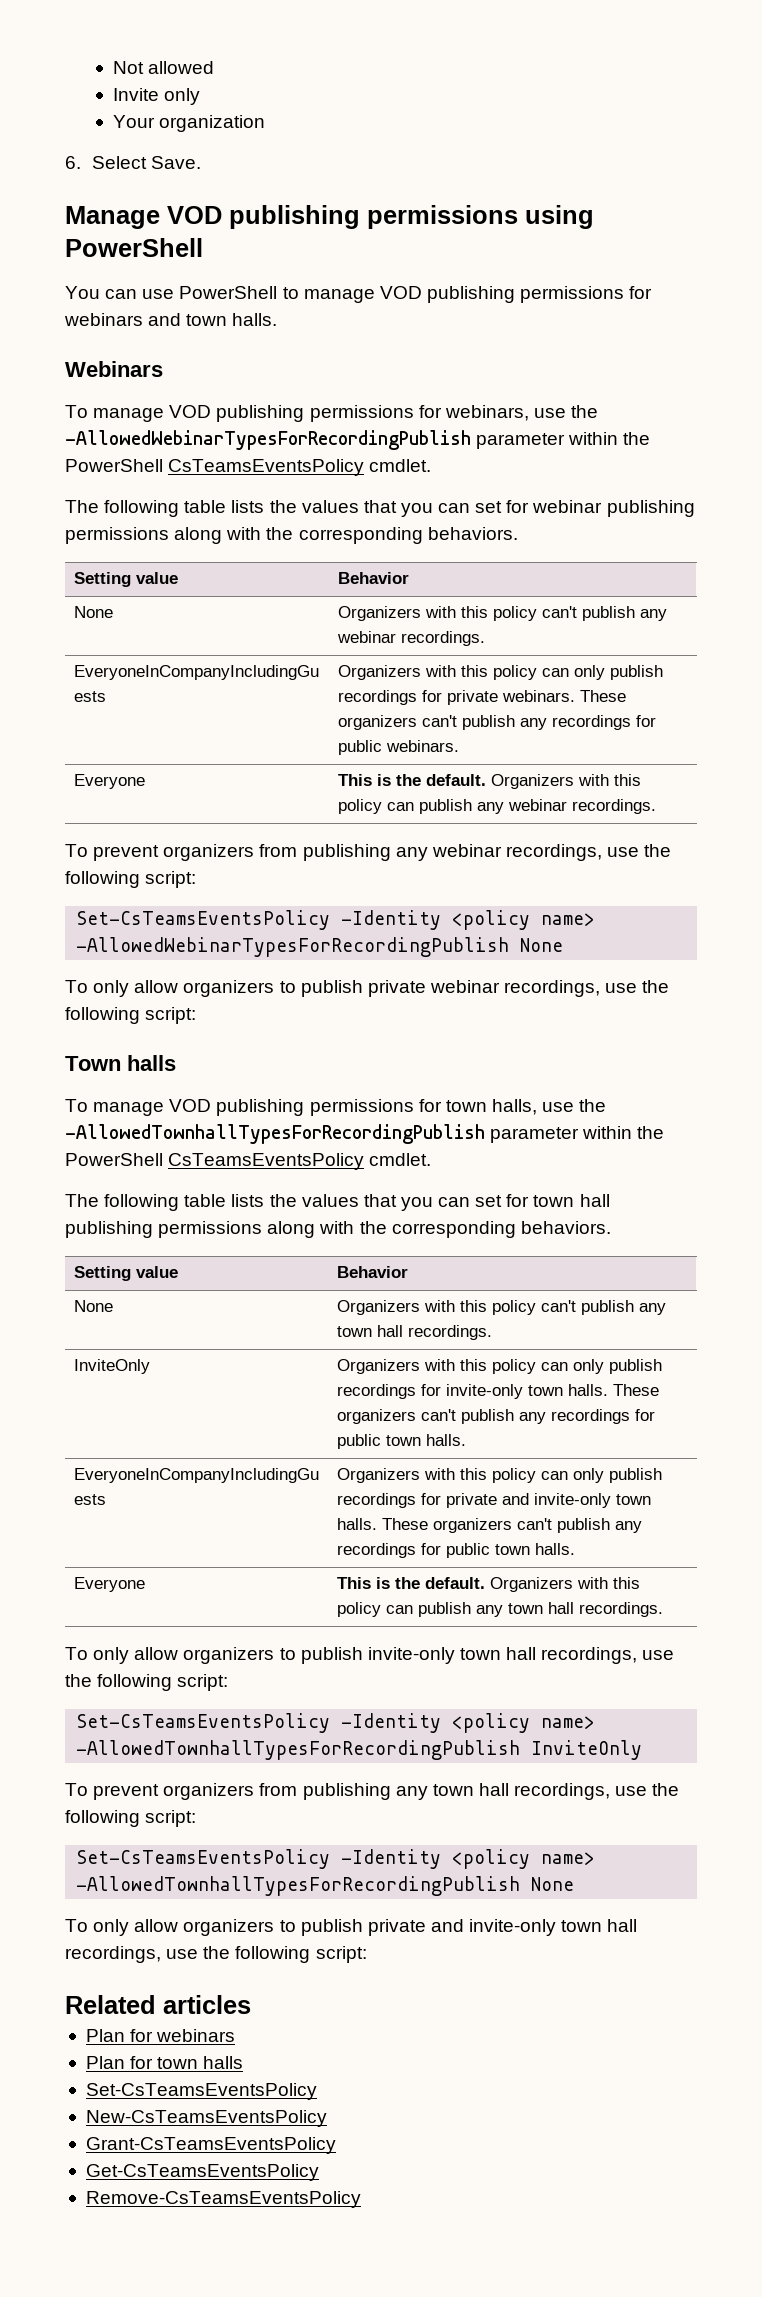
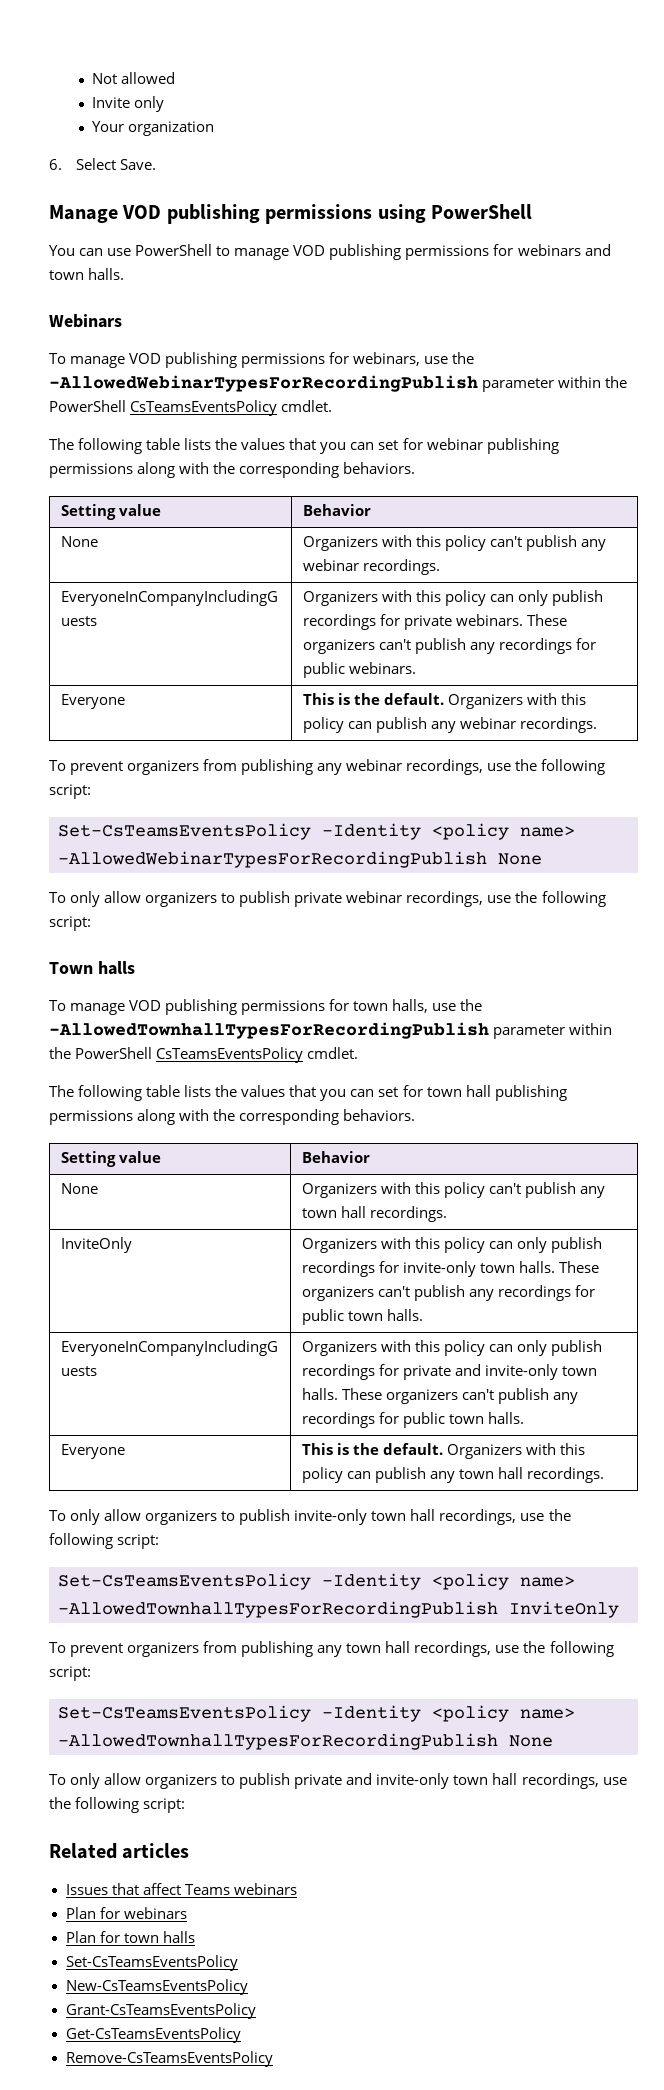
+ Issues that affect Teams webinars

